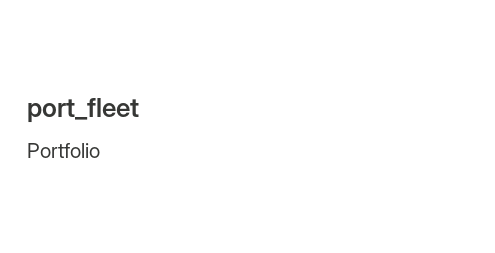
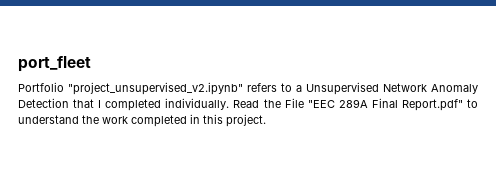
- Portfolio
+ Portfolio "project_unsupervised_v2.ipynb" refers to a Unsupervised Network Anomaly Detection that I completed individually. Read the File "EEC 289A Final Report.pdf" to understand the work completed in this project.

